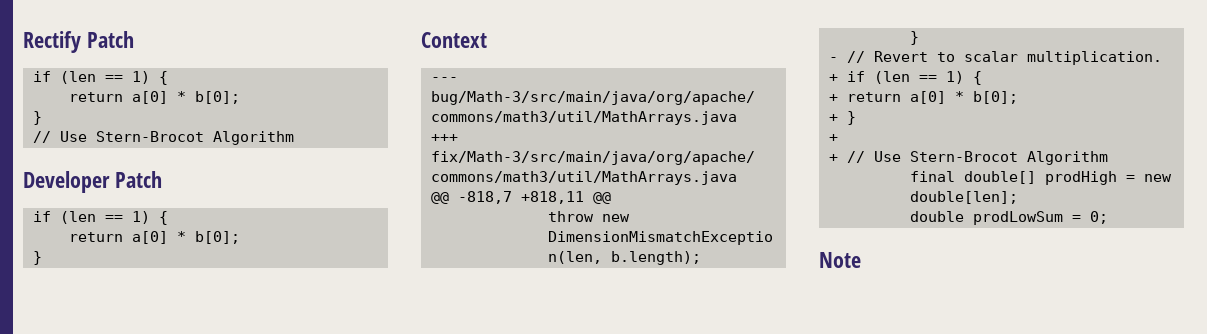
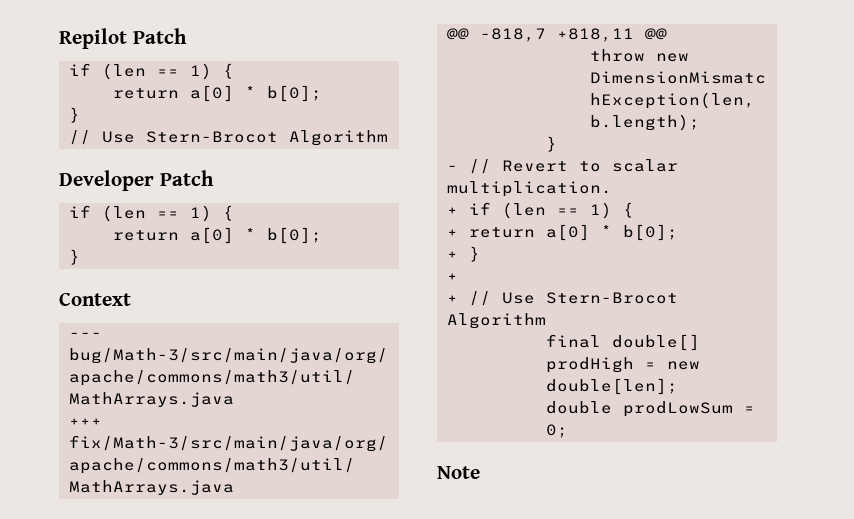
- Rectify Patch
+ Repilot Patch

